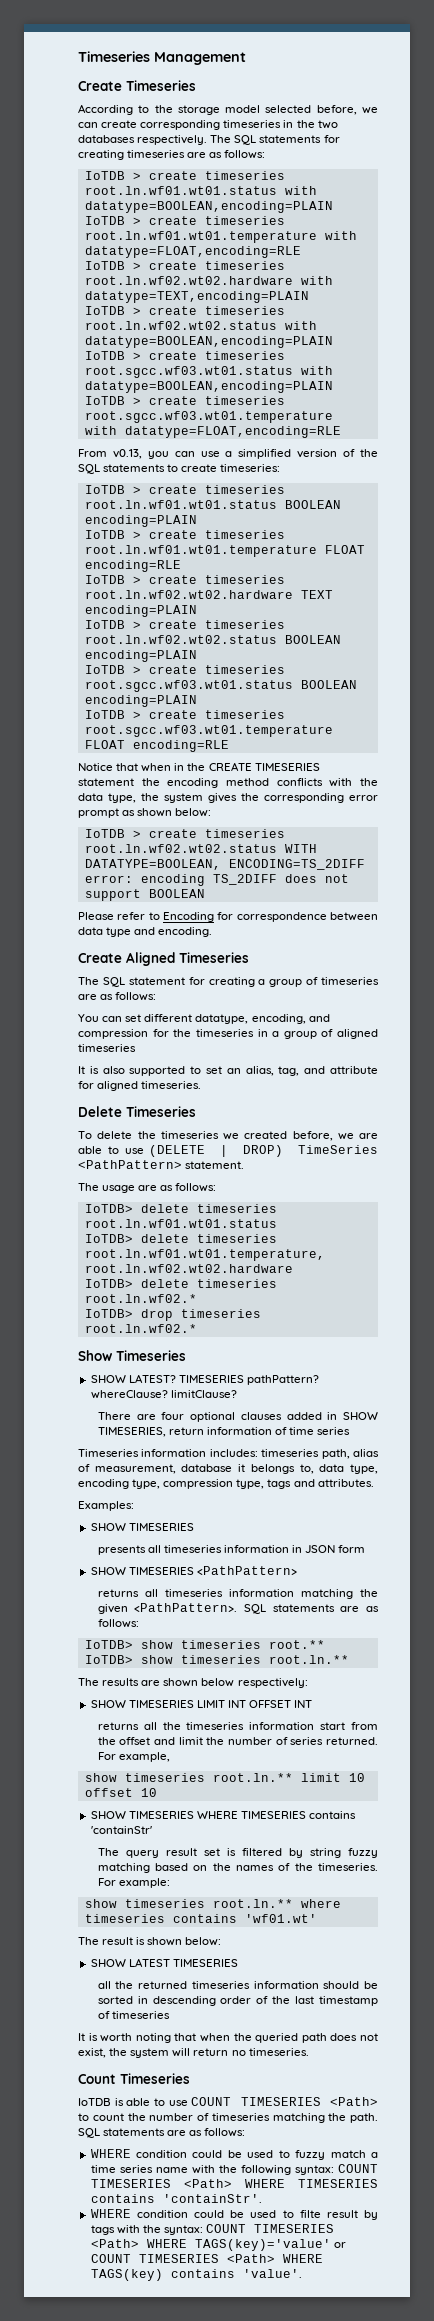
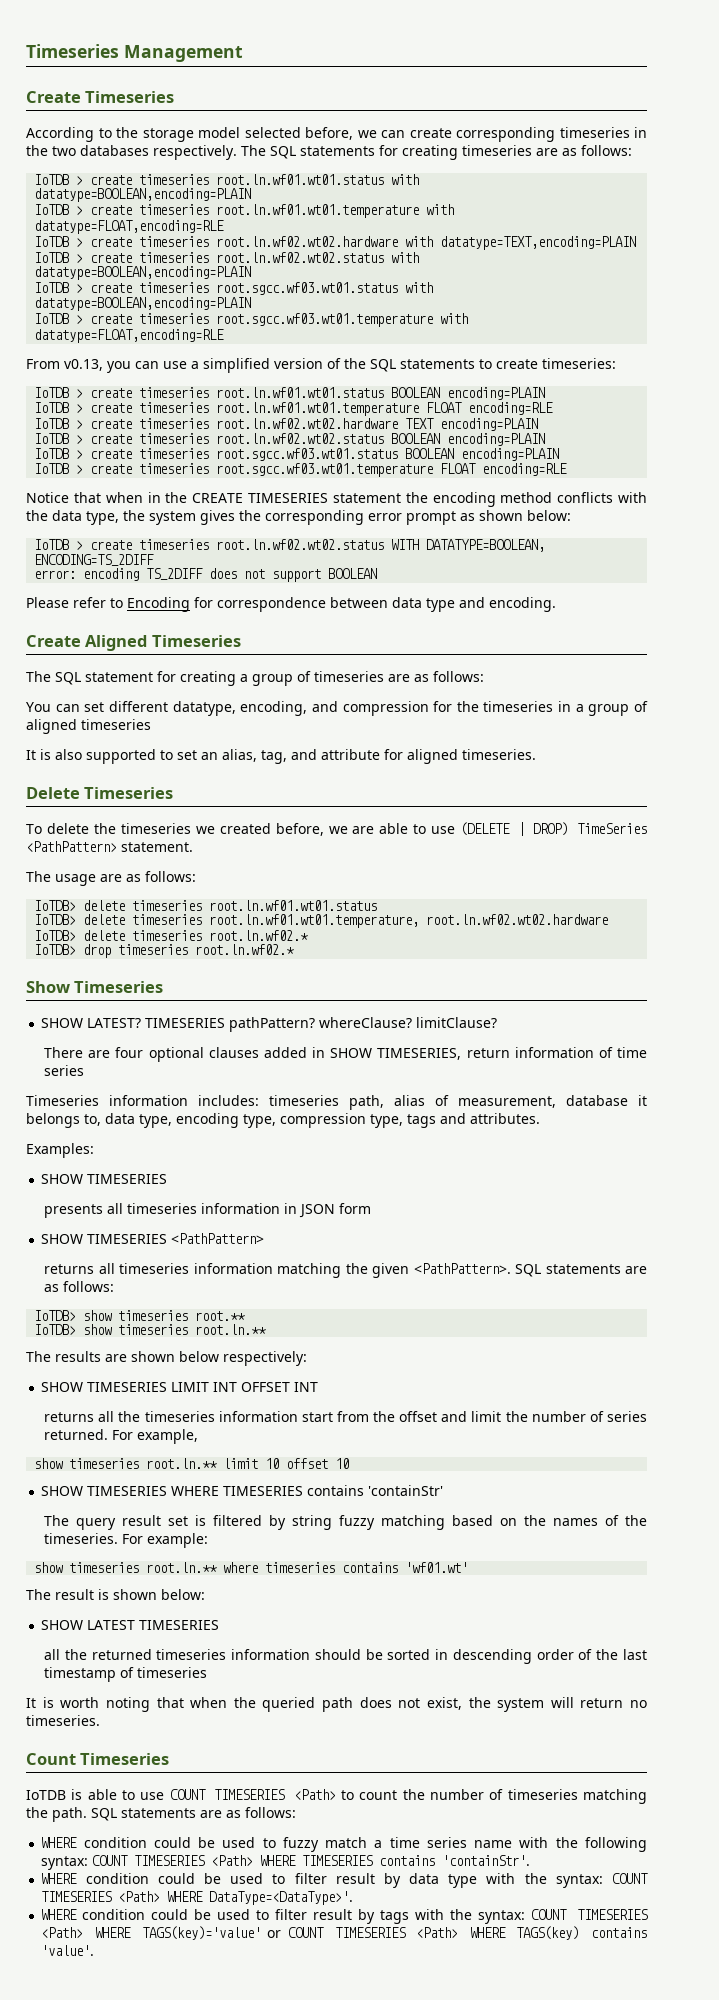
- WHERE condition could be used to filte result by tags with the syntax: COUNT TIMESERIES <Path> WHERE TAGS(key)='value' or COUNT TIMESERIES <Path> WHERE TAGS(key) contains 'value'.
+ WHERE condition could be used to filter result by data type with the syntax: COUNT TIMESERIES <Path> WHERE DataType=<DataType>'.
+ WHERE condition could be used to filter result by tags with the syntax: COUNT TIMESERIES <Path> WHERE TAGS(key)='value' or COUNT TIMESERIES <Path> WHERE TAGS(key) contains 'value'.

